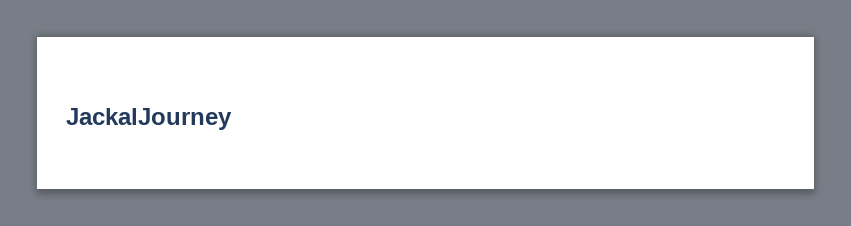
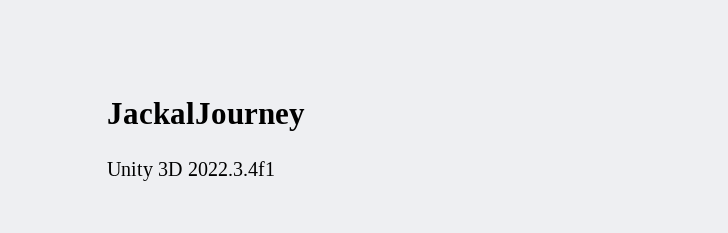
+ Unity 3D 2022.3.4f1

